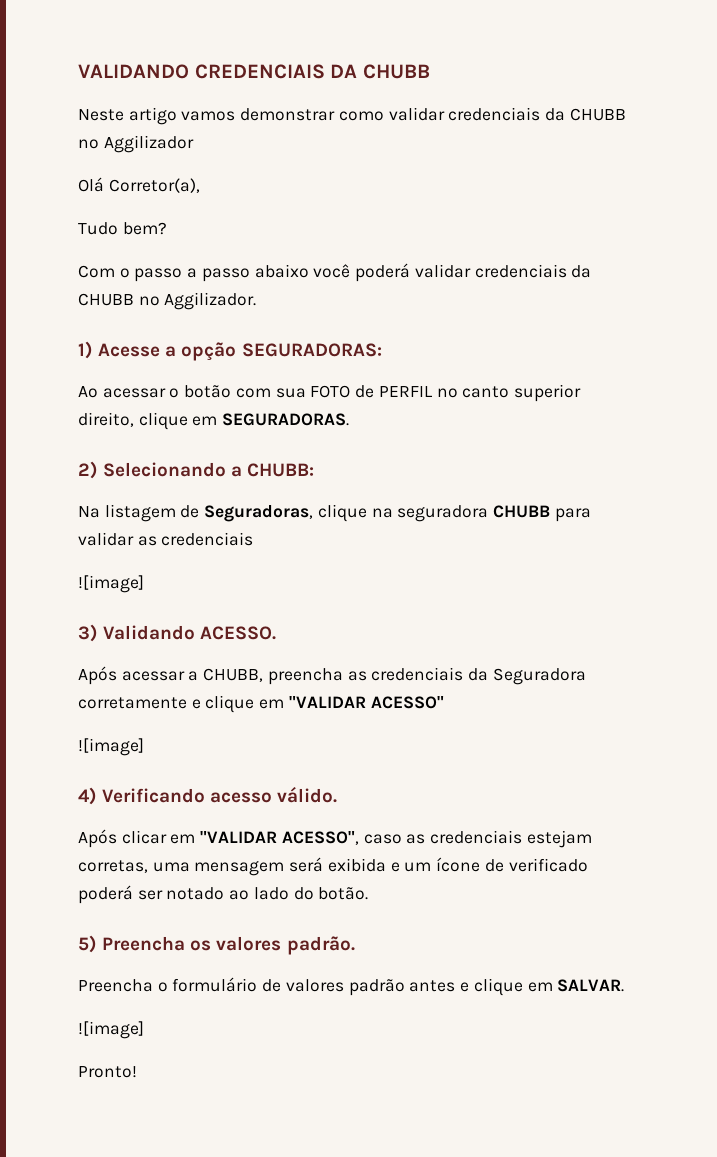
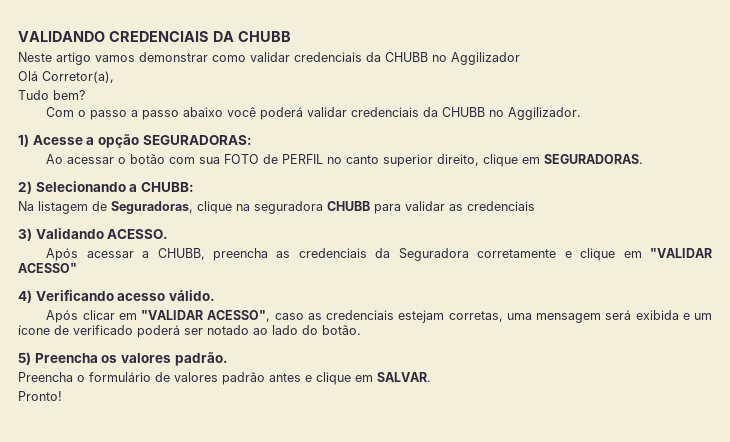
  Na listagem de Seguradoras, clique na seguradora CHUBB para validar as credenciais
- ![image]
  Após acessar a CHUBB, preencha as credenciais da Seguradora corretamente e clique em "VALIDAR ACESSO"
- ![image]
  Preencha o formulário de valores padrão antes e clique em SALVAR.
- ![image]

